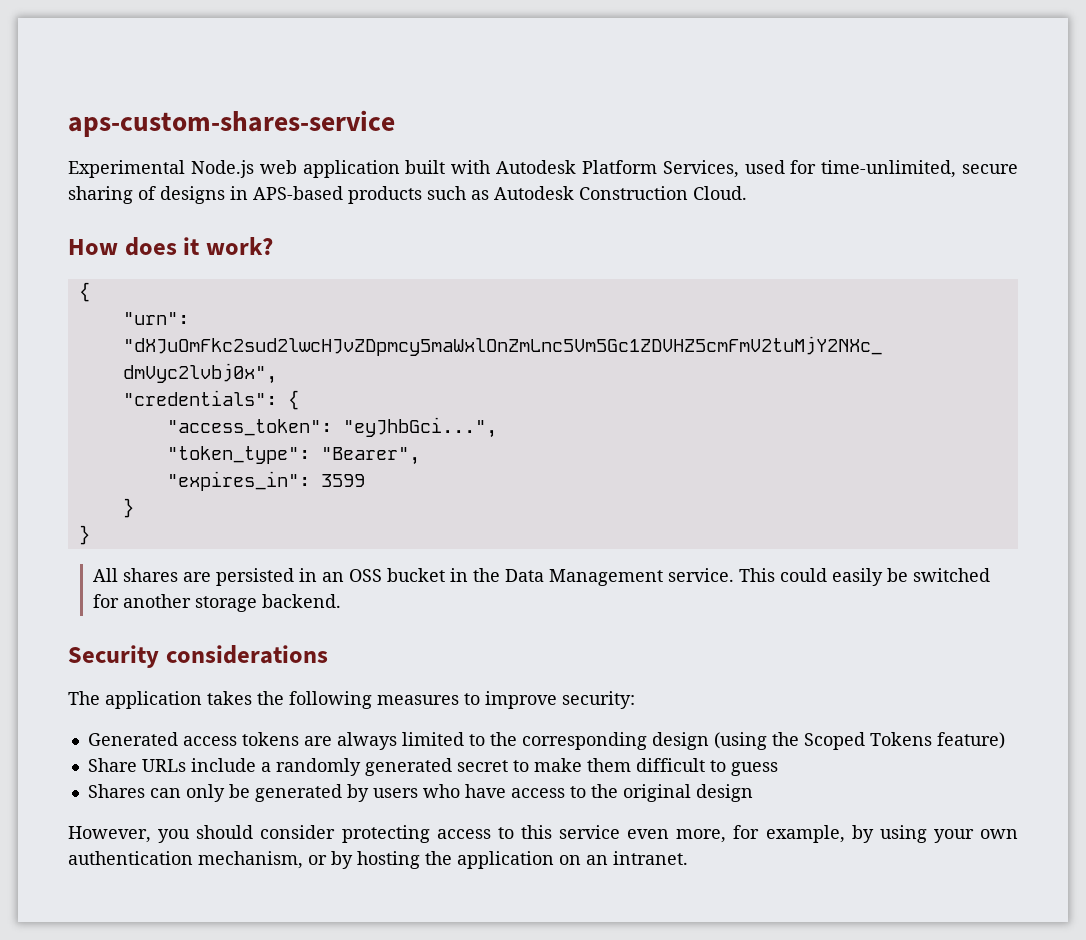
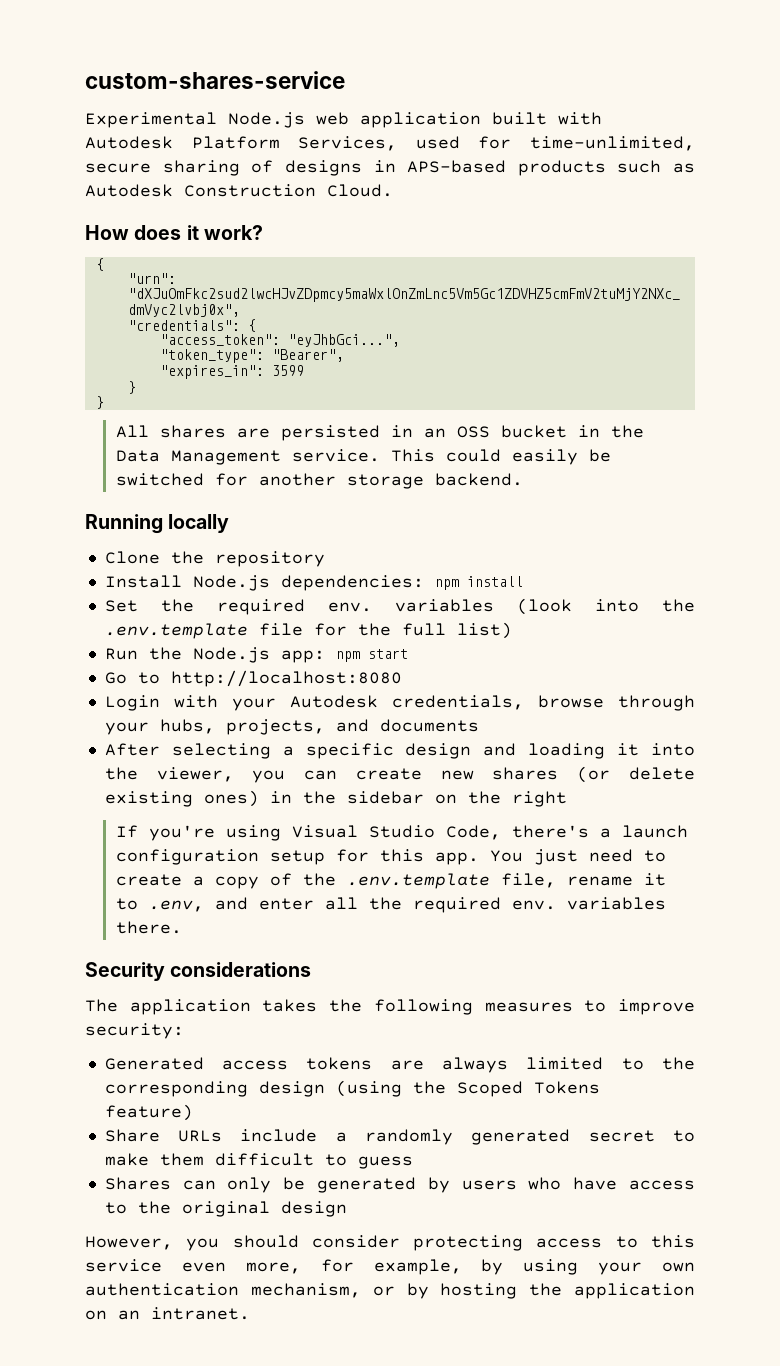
- aps-custom-shares-service
+ custom-shares-service
+ Running locally
+ Clone the repository
+ Install Node.js dependencies: npm install
+ Set the required env. variables (look into the .env.template file for the full list)
+ Run the Node.js app: npm start
+ Go to http://localhost:8080
+ Login with your Autodesk credentials, browse through your hubs, projects, and documents
+ After selecting a specific design and loading it into the viewer, you can create new shares (or delete existing ones) in the sidebar on the right
+ If you're using Visual Studio Code, there's a launch configuration setup for this app. You just need to create a copy of the .env.template file, rename it to .env, and enter all the required env. variables there.

